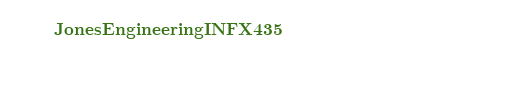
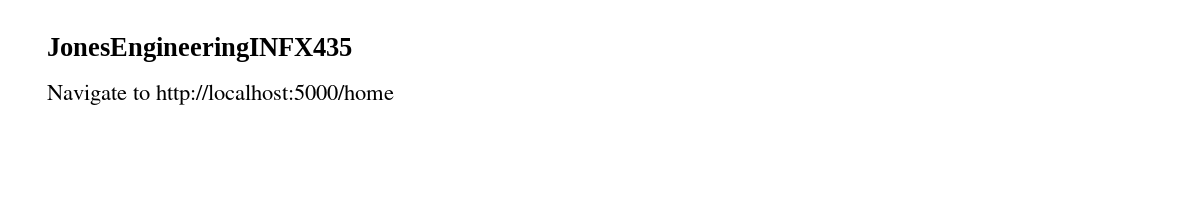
+ Navigate to http://localhost:5000/home

